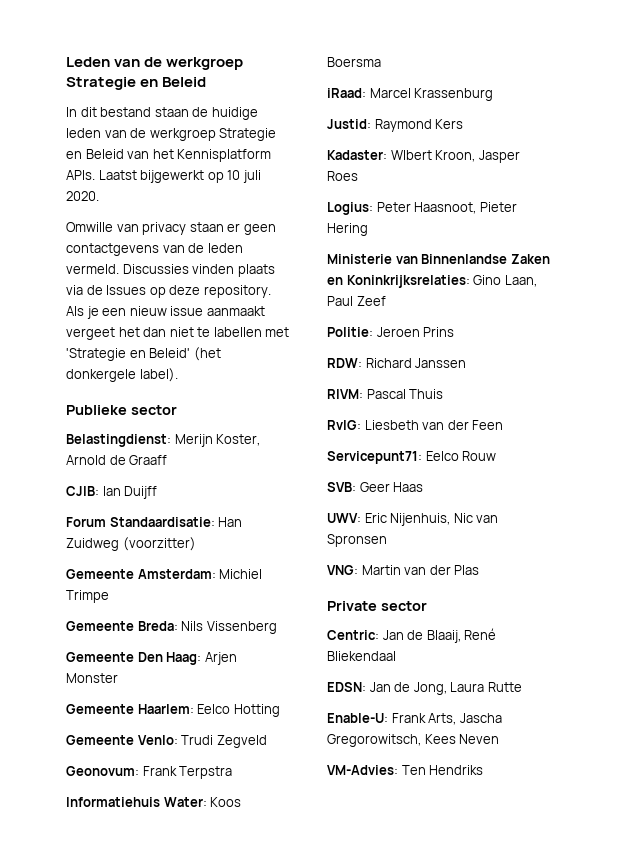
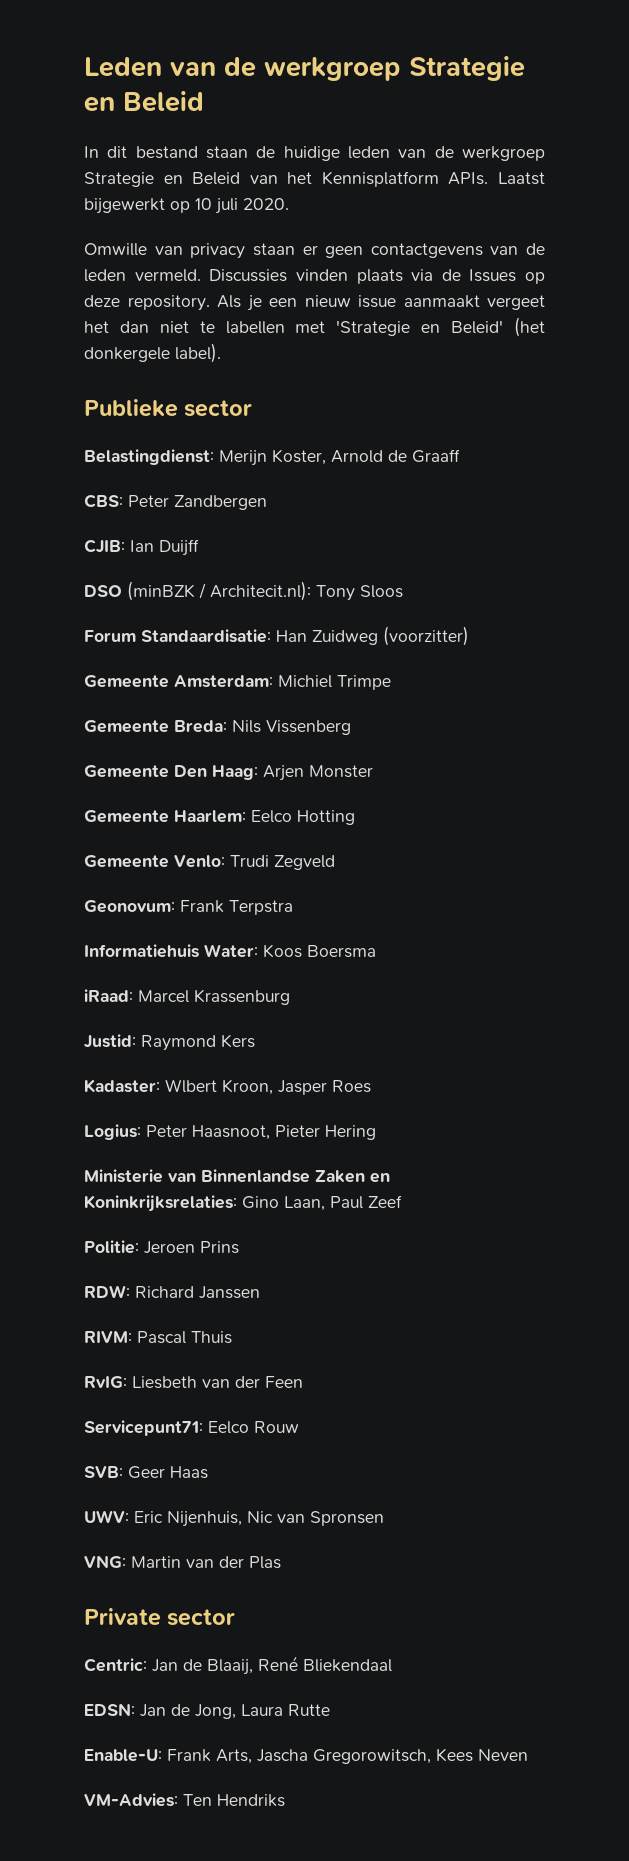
+ CBS: Peter Zandbergen
+ DSO (minBZK / Architecit.nl): Tony Sloos

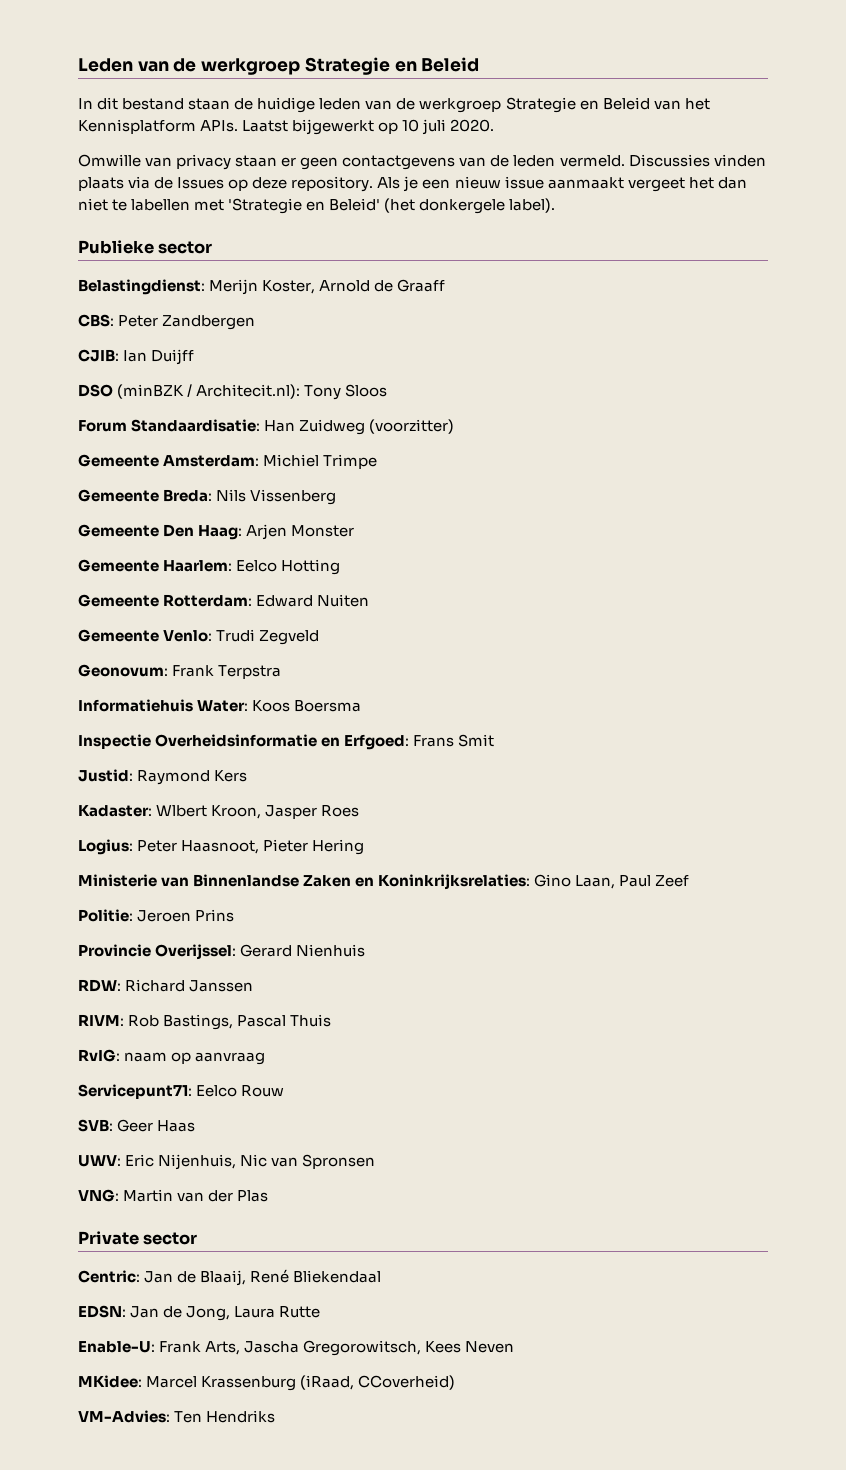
+ Gemeente Rotterdam: Edward Nuiten
- iRaad: Marcel Krassenburg
+ Inspectie Overheidsinformatie en Erfgoed: Frans Smit
+ Provincie Overijssel: Gerard Nienhuis
- RIVM: Pascal Thuis
+ RIVM: Rob Bastings, Pascal Thuis
- RvIG: Liesbeth van der Feen
+ RvIG: naam op aanvraag
+ MKidee: Marcel Krassenburg (iRaad, CCoverheid)

